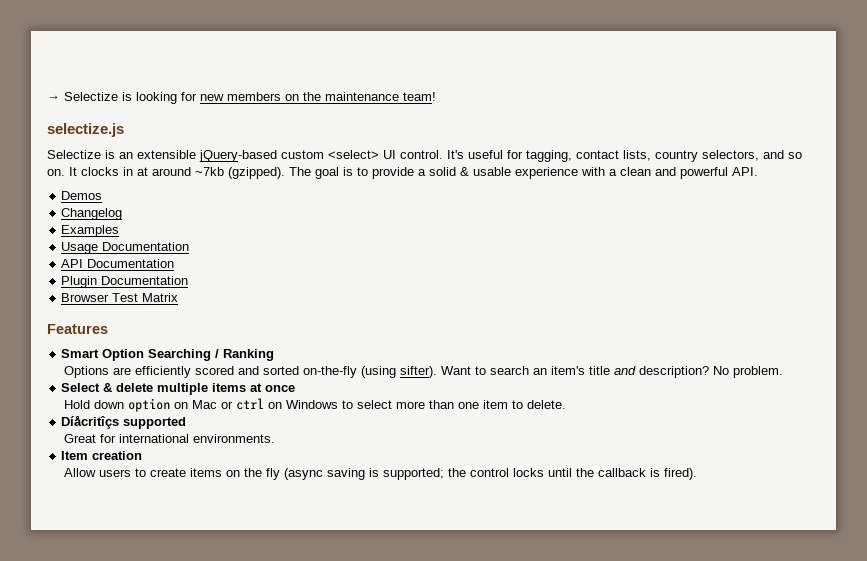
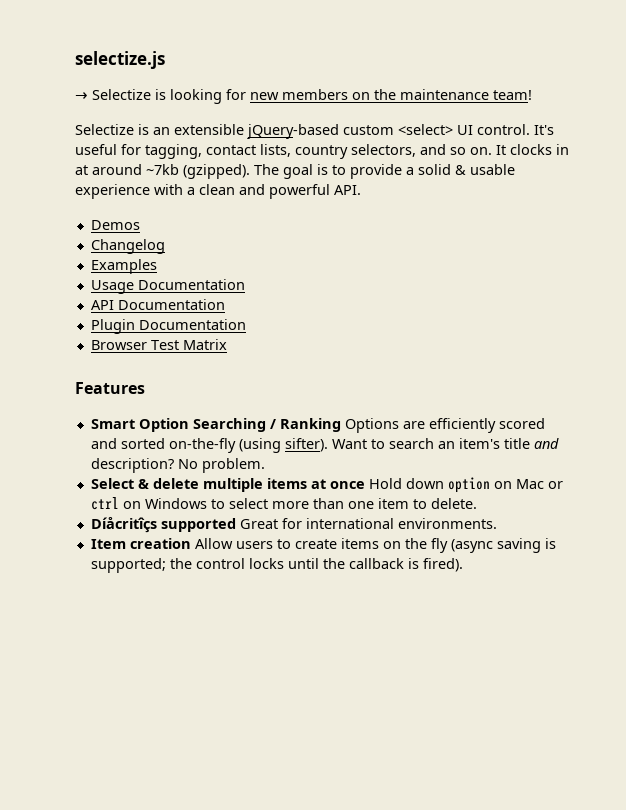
+ selectize.js
- selectize.js
- Smart Option Searching / Ranking
- Options are efficiently scored and sorted on-the-fly (using sifter).
+ Smart Option Searching / Ranking Options are efficiently scored and sorted on-the-fly (using sifter).
- Select & delete multiple items at once
- Hold down option on Mac or ctrl on Windows to select more than one item to delete.
+ Select & delete multiple items at once Hold down option on Mac or ctrl on Windows to select more than one item to delete.
- Díåcritîçs supported
- Great for international environments.
+ Díåcritîçs supported Great for international environments.
- Item creation
- Allow users to create items on the fly (async saving is supported; the control locks until the callback is fired).
+ Item creation Allow users to create items on the fly (async saving is supported; the control locks until the callback is fired).

